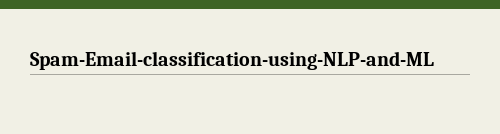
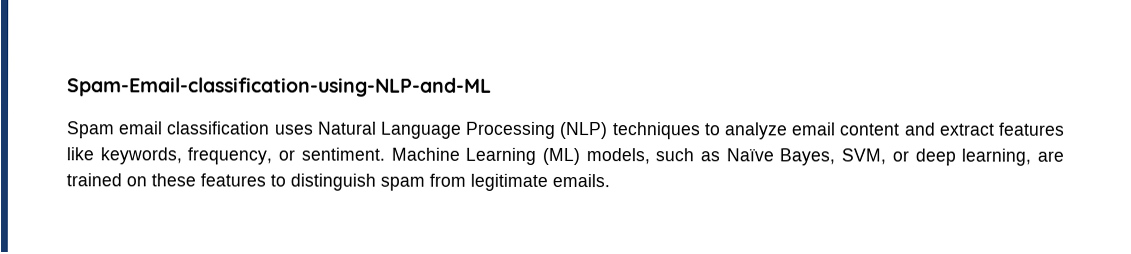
+ Spam email classification uses Natural Language Processing (NLP) techniques to analyze email content and extract features like keywords, frequency, or sentiment. Machine Learning (ML) models, such as Naïve Bayes, SVM, or deep learning, are trained on these features to distinguish spam from legitimate emails.

